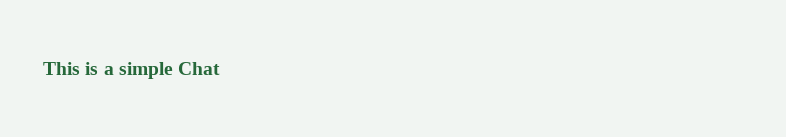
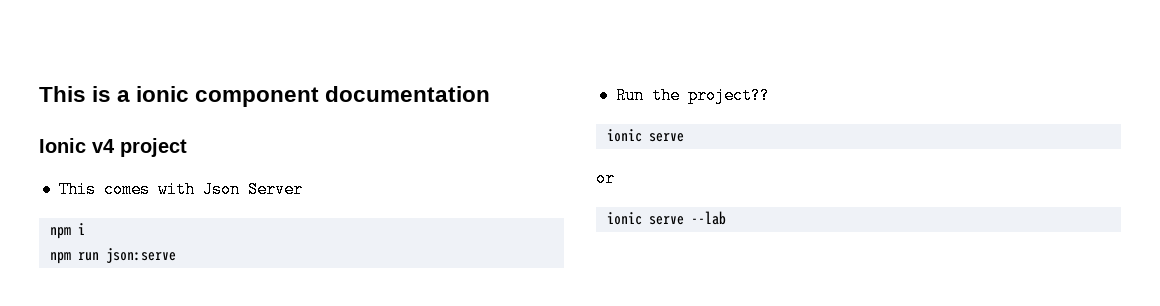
- This is a simple Chat
+ This is a ionic component documentation
+ Ionic v4 project
+ This comes with Json Server
+ npm i
+ npm run json:serve
+ Run the project??
+ ionic serve
+ or
+ ionic serve --lab

